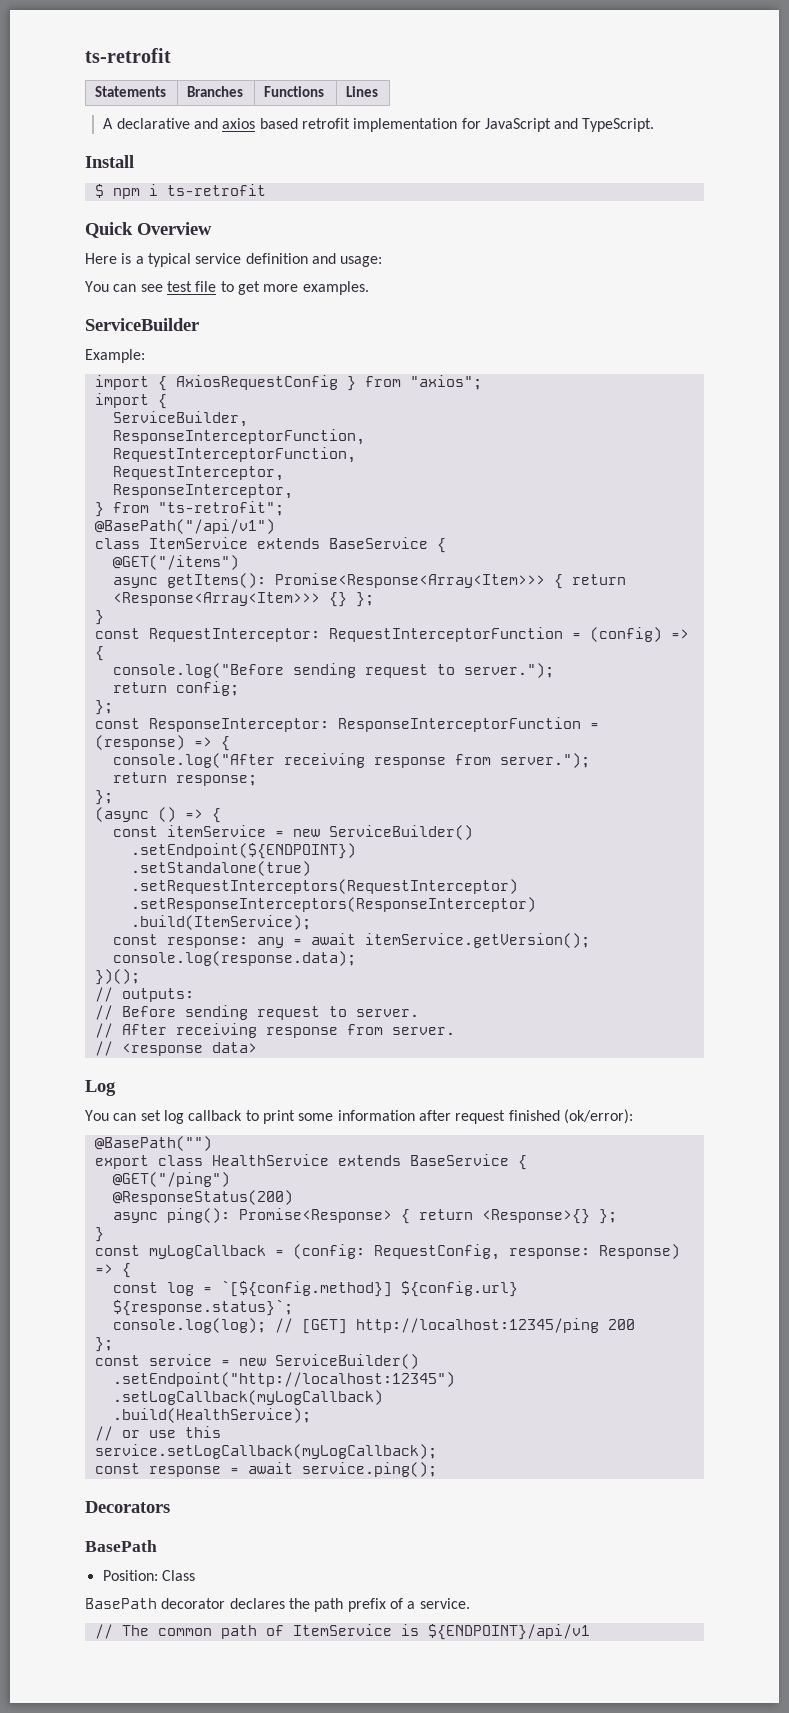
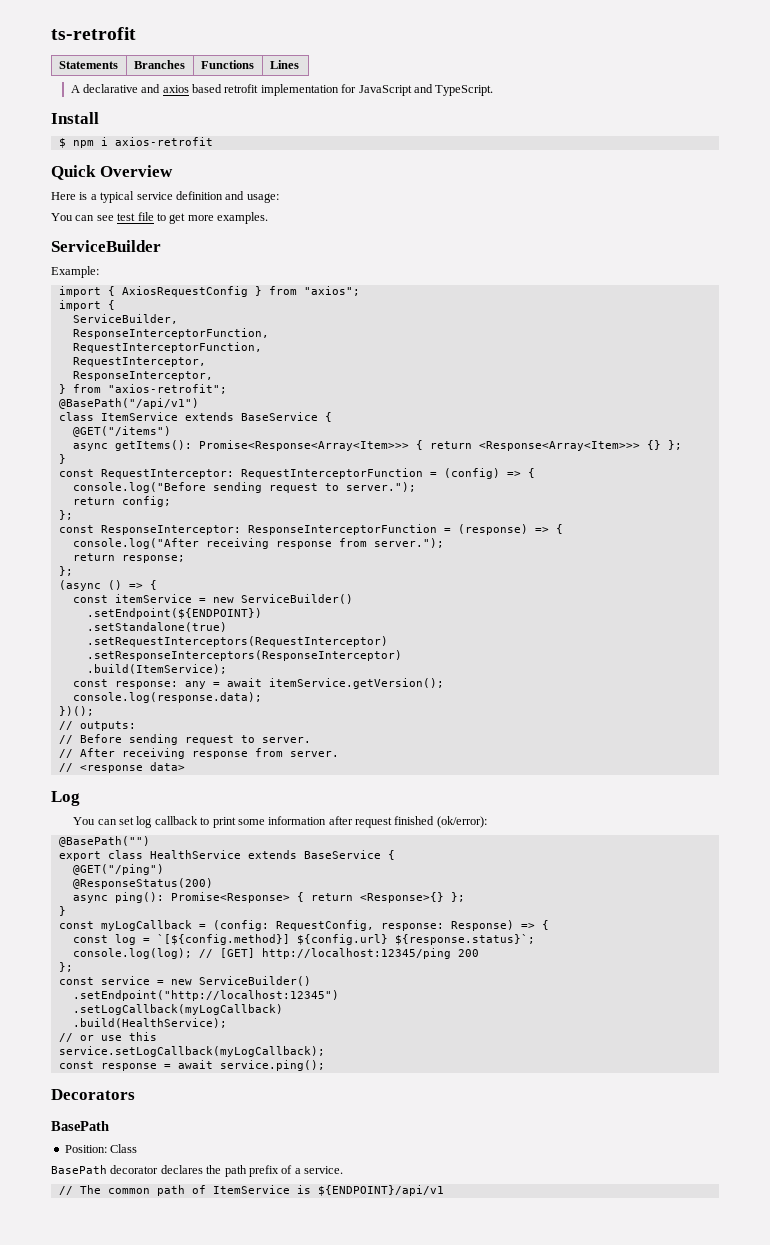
- $ npm i ts-retrofit
+ $ npm i axios-retrofit
- } from "ts-retrofit";
+ } from "axios-retrofit";

